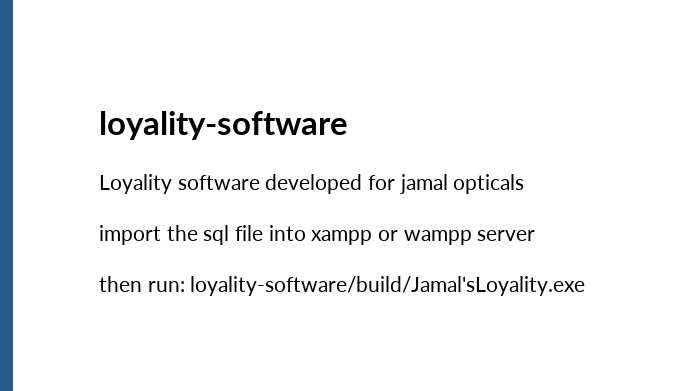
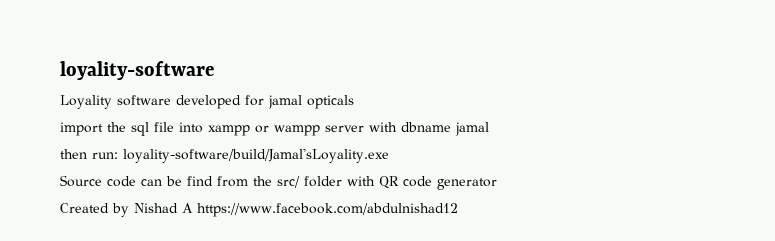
- import the sql file into xampp or wampp server
+ import the sql file into xampp or wampp server with dbname jamal
+ Source code can be find from the src/ folder with QR code generator
+ Created by Nishad A https://www.facebook.com/abdulnishad12

